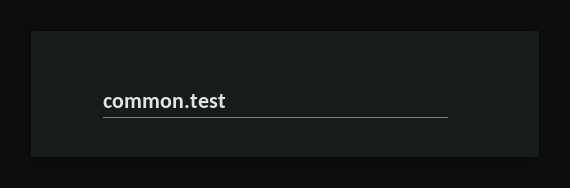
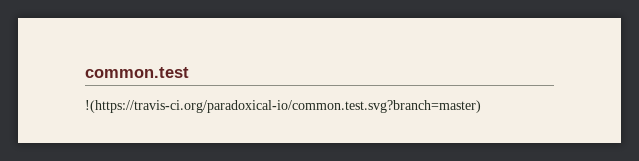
+ !(https://travis-ci.org/paradoxical-io/common.test.svg?branch=master)

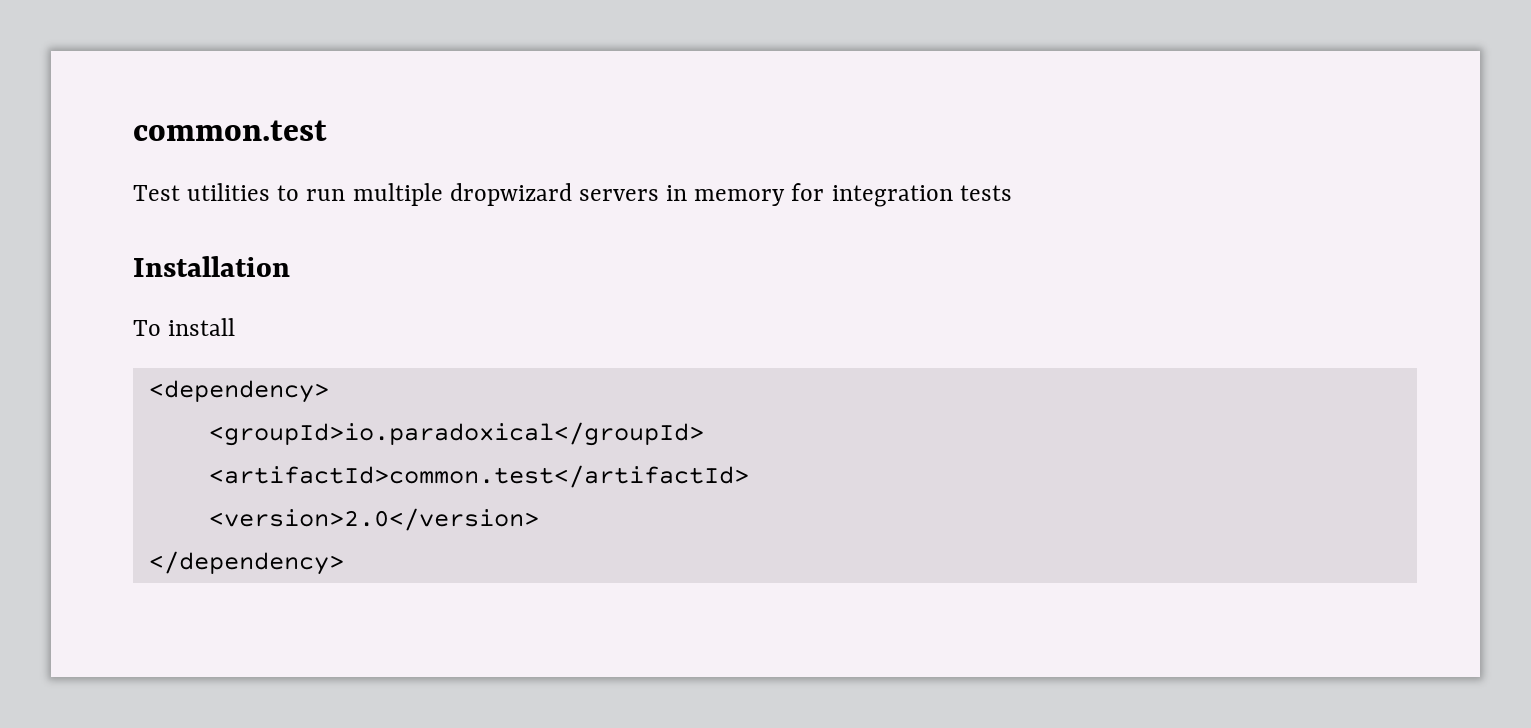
- !(https://travis-ci.org/paradoxical-io/common.test.svg?branch=master)
+ Test utilities to run multiple dropwizard servers in memory for integration tests
+ Installation
+ To install
+ <dependency>
+ <groupId>io.paradoxical</groupId>
+ <artifactId>common.test</artifactId>
+ <version>2.0</version>
+ </dependency>

